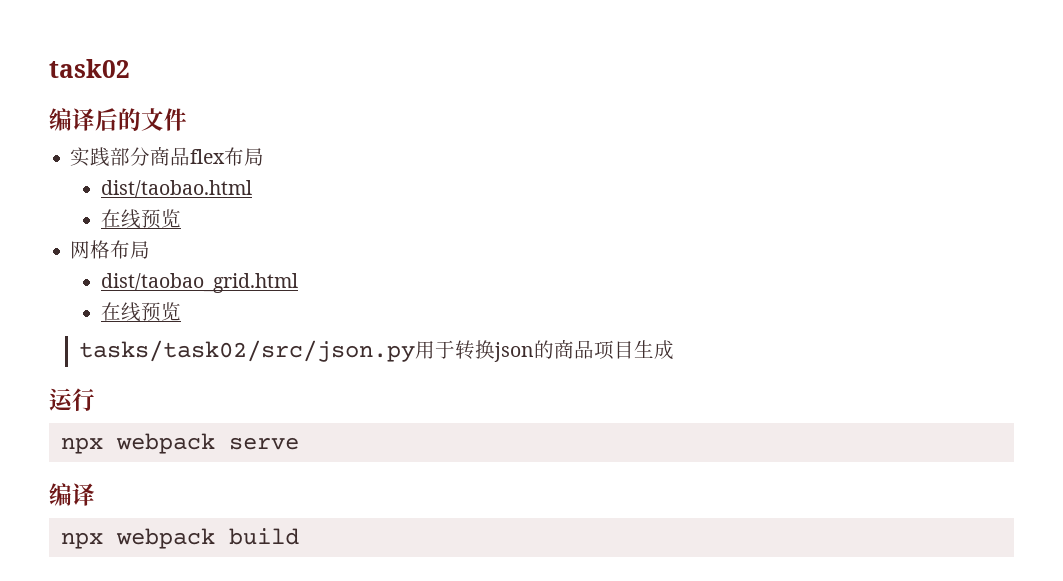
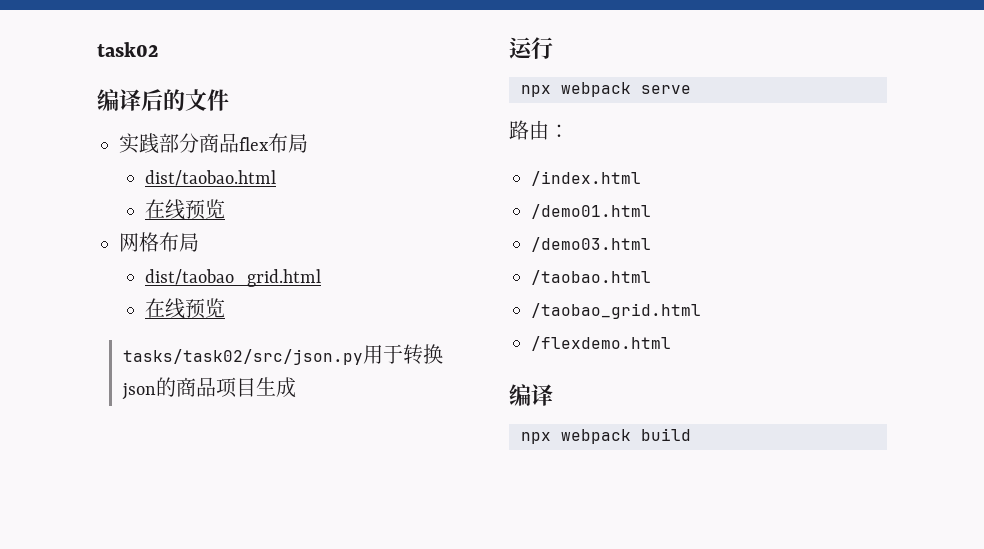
+ 路由：
+ /index.html
+ /demo01.html
+ /demo03.html
+ /taobao.html
+ /taobao_grid.html
+ /flexdemo.html

